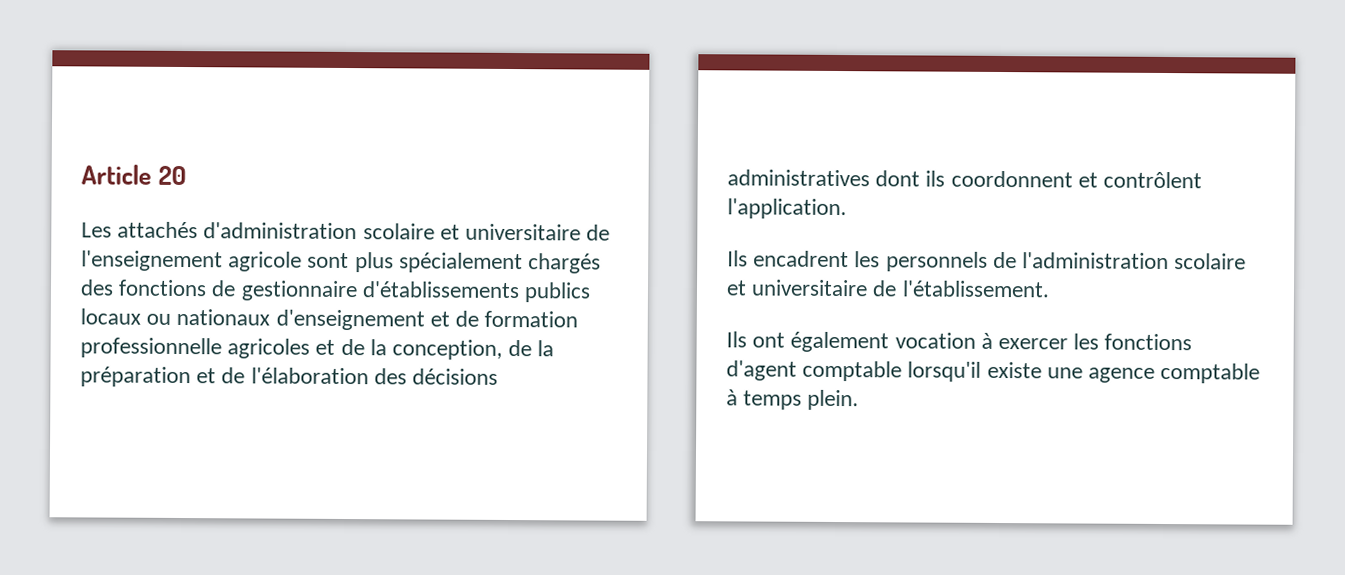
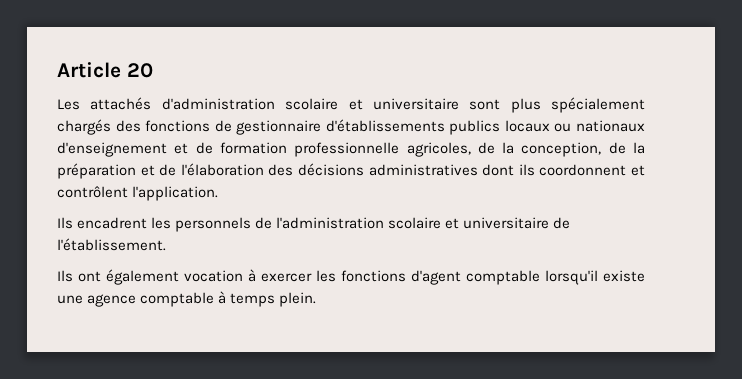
- Les attachés d'administration scolaire et universitaire de l'enseignement agricole sont plus spécialement chargés des fonctions de gestionnaire d'établissements publics locaux ou nationaux d'enseignement et de formation professionnelle agricoles et de la conception, de la préparation et de l'élaboration des décisions administratives dont ils coordonnent et contrôlent l'application.
+ Les attachés d'administration scolaire et universitaire sont plus spécialement chargés des fonctions de gestionnaire d'établissements publics locaux ou nationaux d'enseignement et de formation professionnelle agricoles, de la conception, de la préparation et de l'élaboration des décisions administratives dont ils coordonnent et contrôlent l'application.

